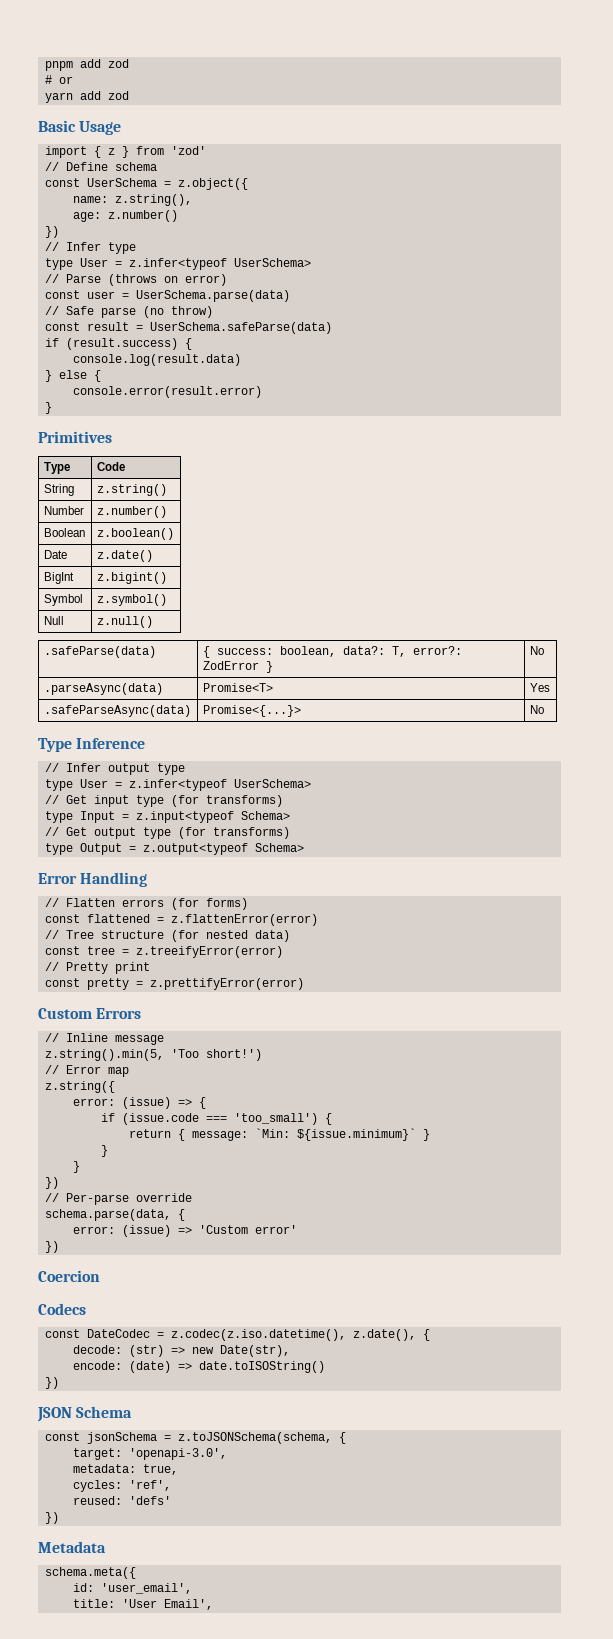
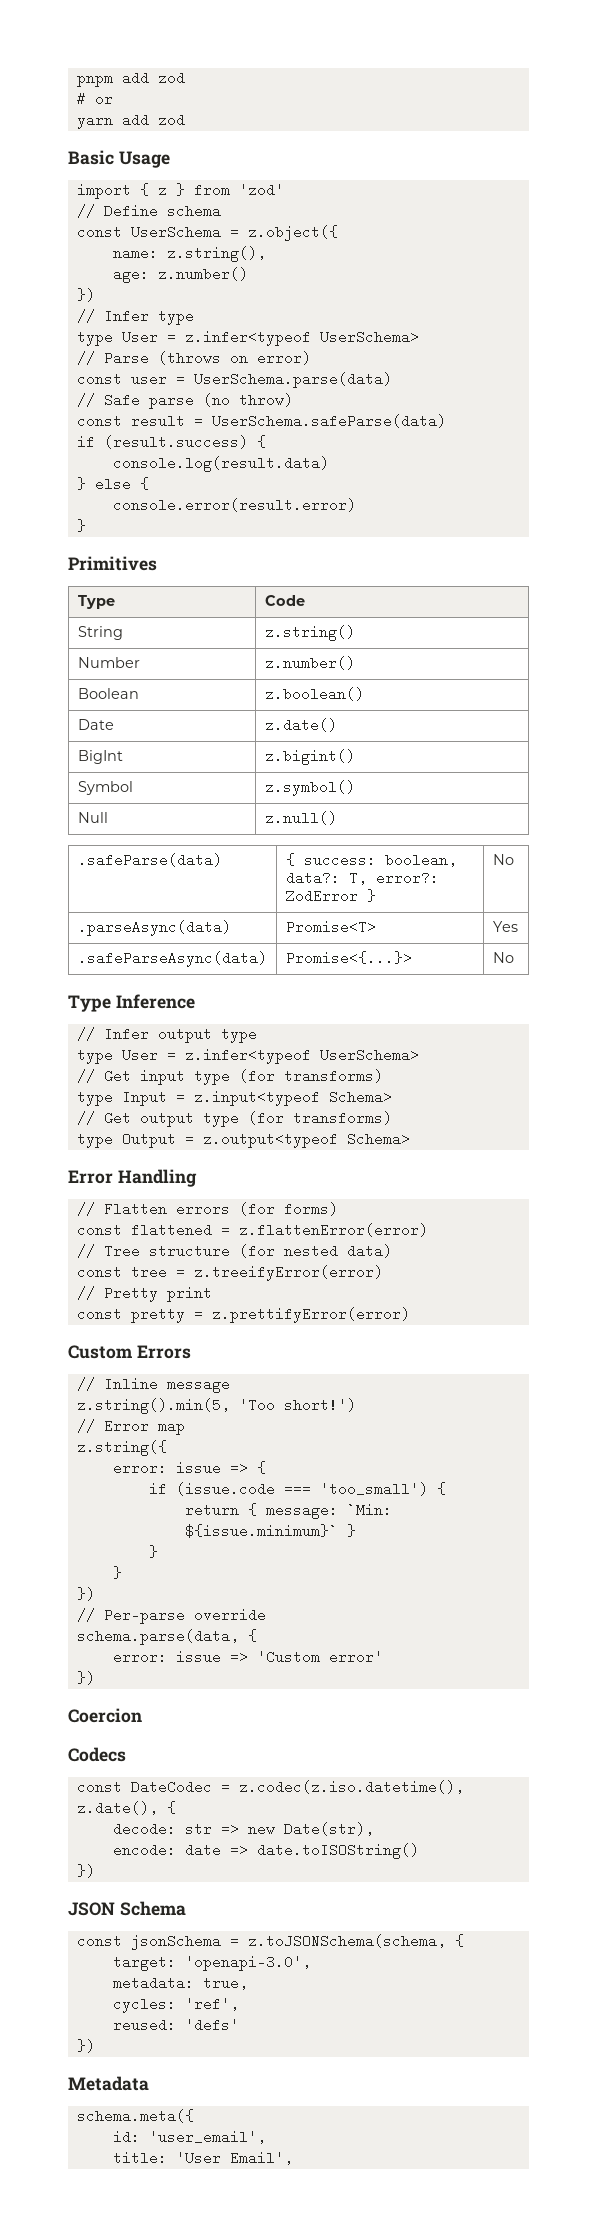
- error: (issue) => {
+ error: issue => {
- error: (issue) => 'Custom error'
+ error: issue => 'Custom error'
- decode: (str) => new Date(str),
+ decode: str => new Date(str),
- encode: (date) => date.toISOString()
+ encode: date => date.toISOString()

